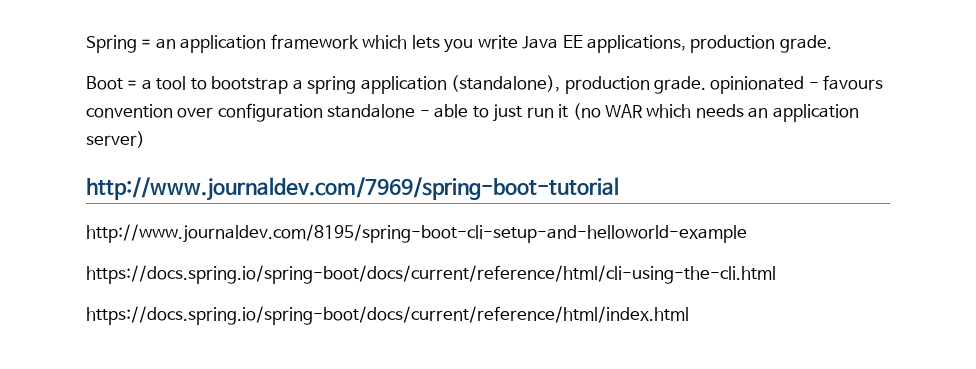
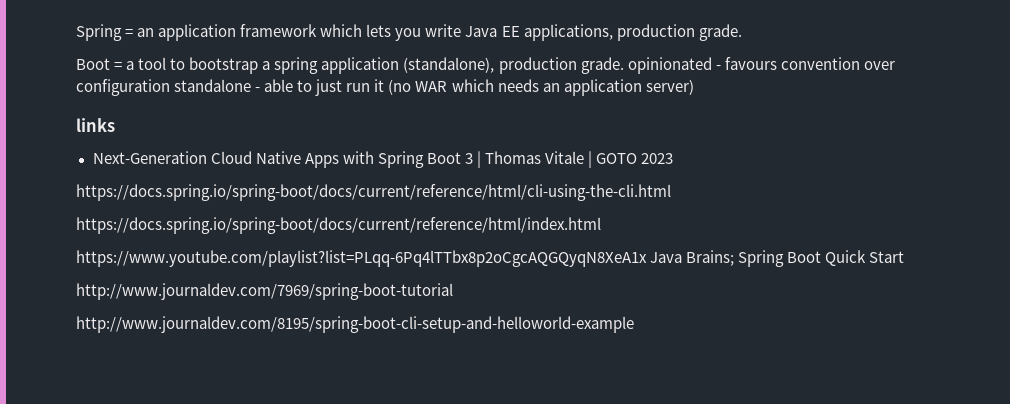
+ links
+ Next-Generation Cloud Native Apps with Spring Boot 3 | Thomas Vitale | GOTO 2023
+ https://docs.spring.io/spring-boot/docs/current/reference/html/cli-using-the-cli.html
+ https://docs.spring.io/spring-boot/docs/current/reference/html/index.html
+ https://www.youtube.com/playlist?list=PLqq-6Pq4lTTbx8p2oCgcAQGQyqN8XeA1x Java Brains; Spring Boot Quick Start
  http://www.journaldev.com/7969/spring-boot-tutorial
  http://www.journaldev.com/8195/spring-boot-cli-setup-and-helloworld-example
- https://docs.spring.io/spring-boot/docs/current/reference/html/cli-using-the-cli.html
- https://docs.spring.io/spring-boot/docs/current/reference/html/index.html

